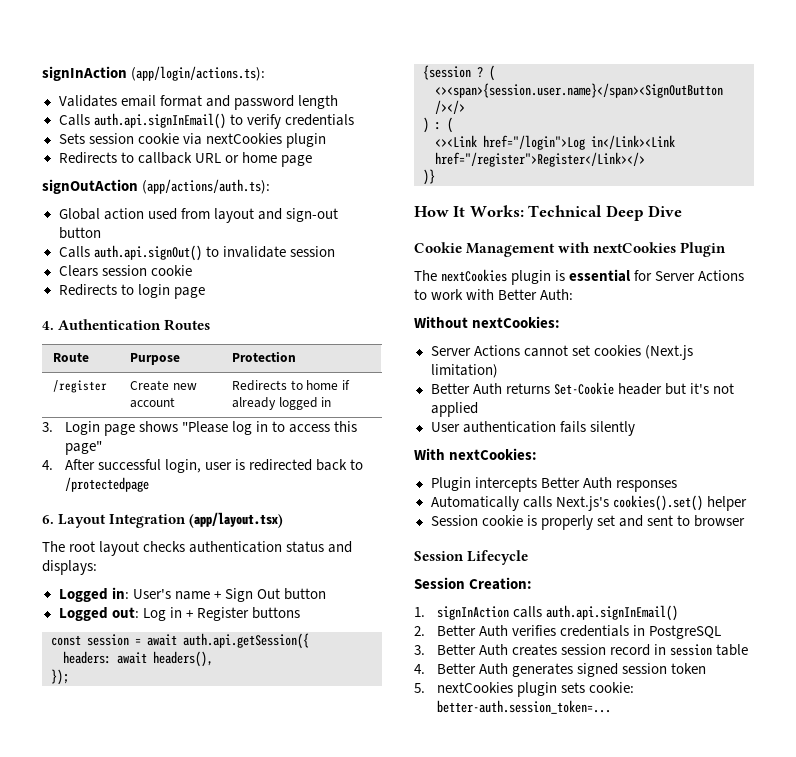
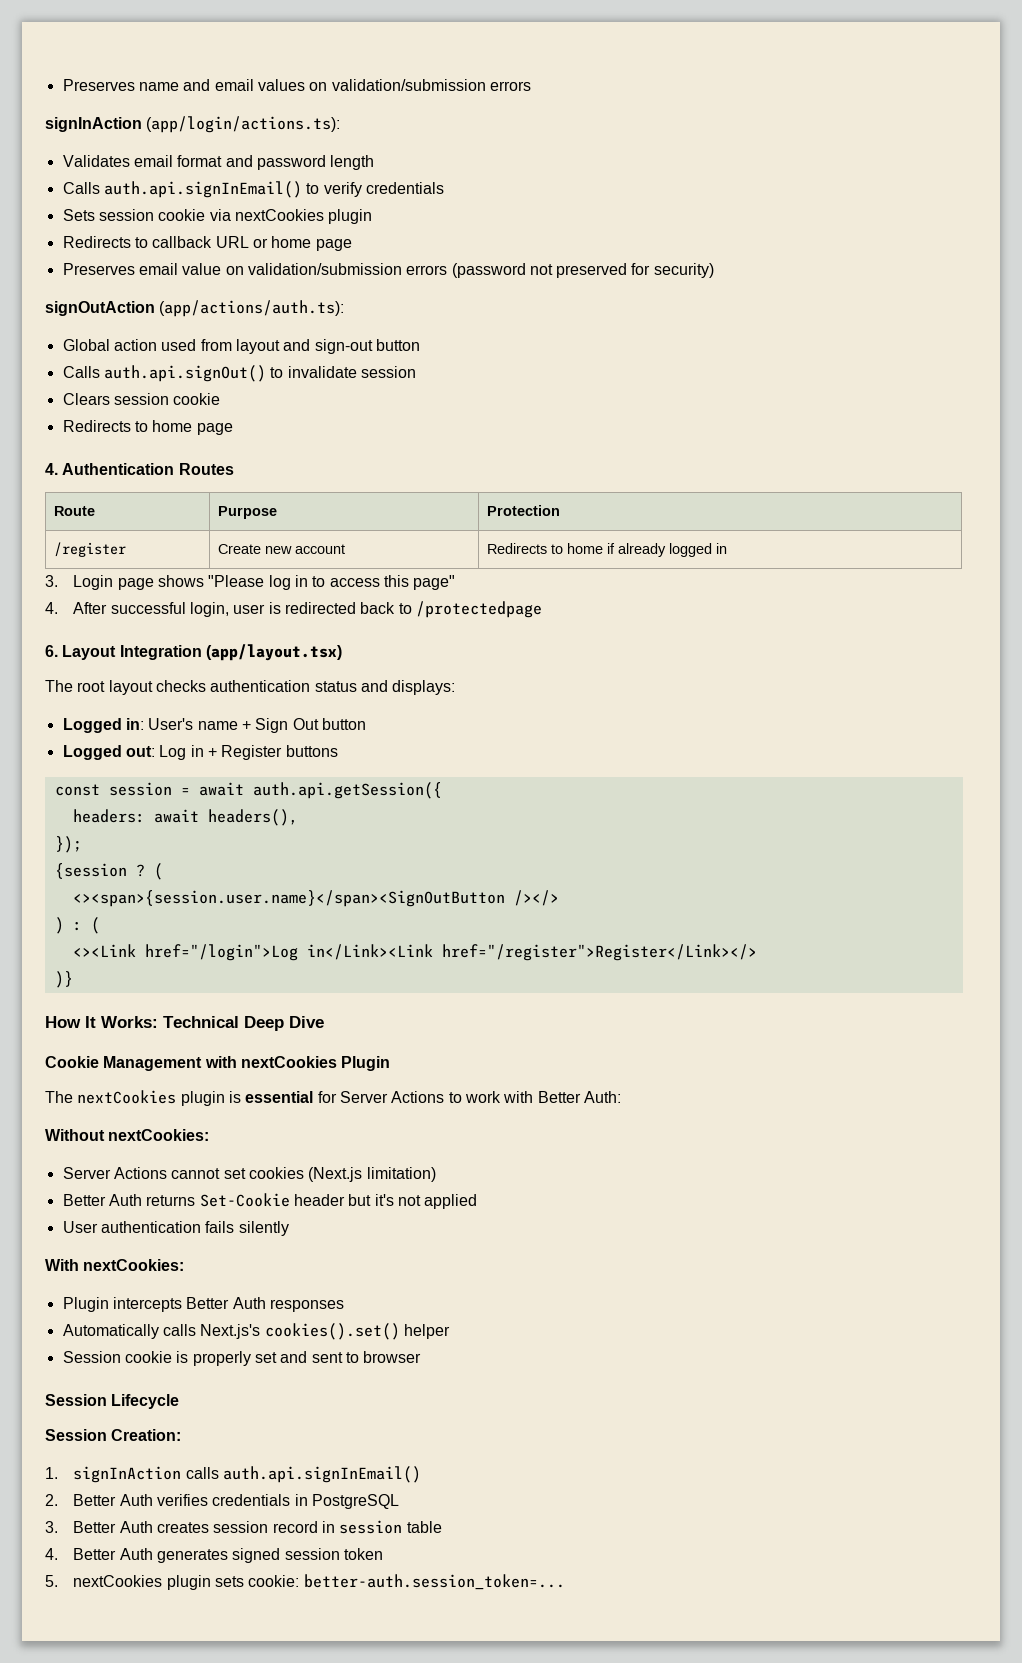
+ Preserves name and email values on validation/submission errors
+ Preserves email value on validation/submission errors (password not preserved for security)
- Redirects to login page
+ Redirects to home page

